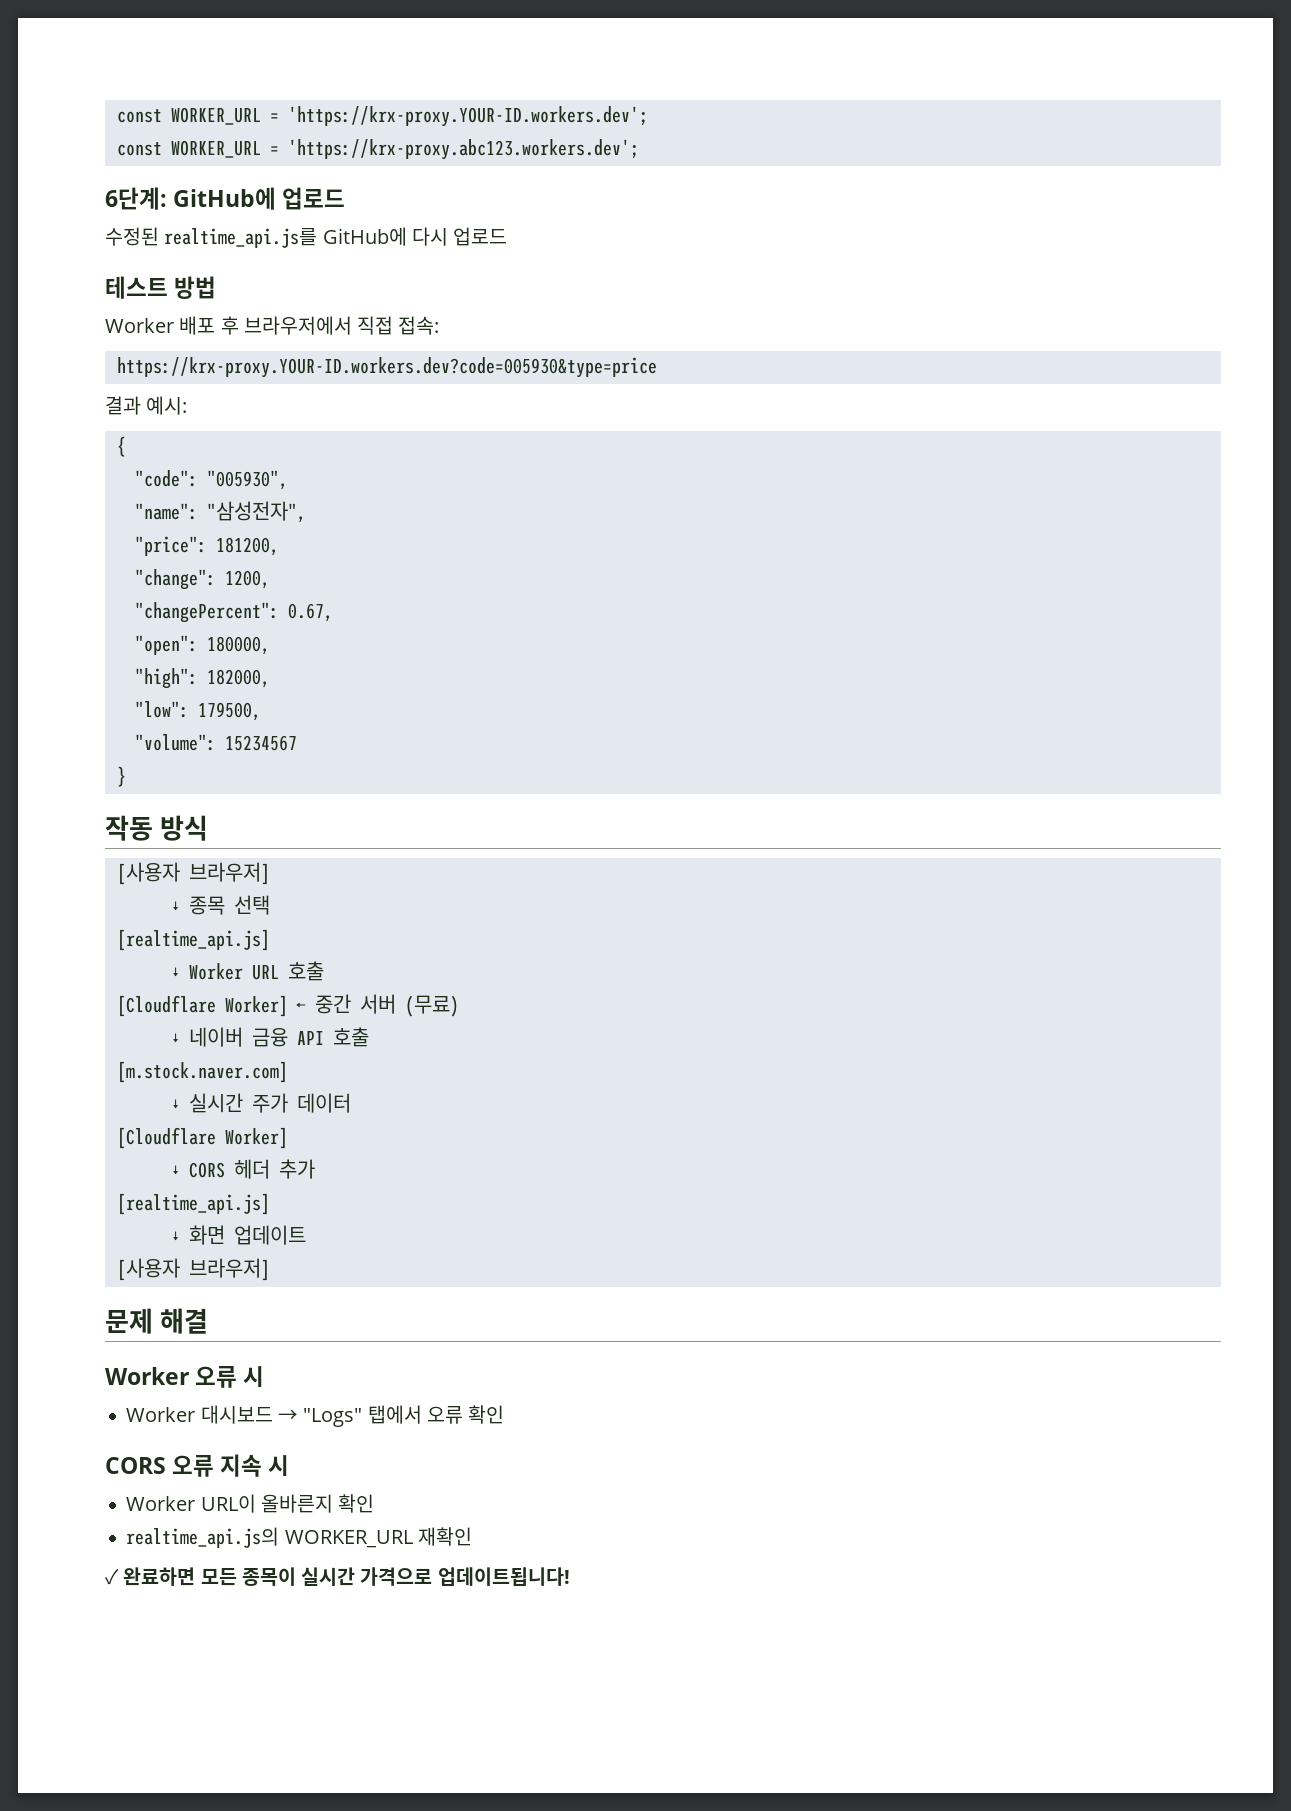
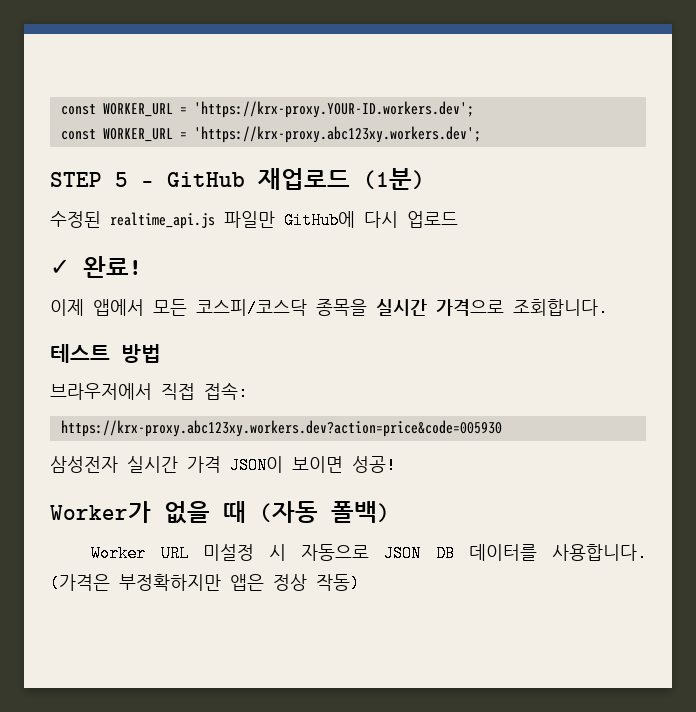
- const WORKER_URL = 'https://krx-proxy.abc123.workers.dev';
- 6단계: GitHub에 업로드
+ const WORKER_URL = 'https://krx-proxy.abc123xy.workers.dev';
+ STEP 5 - GitHub 재업로드 (1분)
- 수정된 realtime_api.js를 GitHub에 다시 업로드
+ 수정된 realtime_api.js 파일만 GitHub에 다시 업로드
+ ✓ 완료!
+ 이제 앱에서 모든 코스피/코스닥 종목을 실시간 가격으로 조회합니다.
- Worker 배포 후 브라우저에서 직접 접속:
+ 브라우저에서 직접 접속:
- https://krx-proxy.YOUR-ID.workers.dev?code=005930&type=price
- 결과 예시:
- {
- "code": "005930",
- "name": "삼성전자",
- "price": 181200,
- "change": 1200,
- "changePercent": 0.67,
- "open": 180000,
- "high": 182000,
- "low": 179500,
- "volume": 15234567
- }
- 작동 방식
- [사용자 브라우저]
- ↓ 종목 선택
- [realtime_api.js]
- ↓ Worker URL 호출
- [Cloudflare Worker] ← 중간 서버 (무료)
- ↓ 네이버 금융 API 호출
- [m.stock.naver.com]
- ↓ 실시간 주가 데이터
- [Cloudflare Worker]
- ↓ CORS 헤더 추가
- [realtime_api.js]
- ↓ 화면 업데이트
- [사용자 브라우저]
- 문제 해결
- Worker 오류 시
- Worker 대시보드 → "Logs" 탭에서 오류 확인
- CORS 오류 지속 시
- Worker URL이 올바른지 확인
- realtime_api.js의 WORKER_URL 재확인
- ✓ 완료하면 모든 종목이 실시간 가격으로 업데이트됩니다!
+ https://krx-proxy.abc123xy.workers.dev?action=price&code=005930
+ 삼성전자 실시간 가격 JSON이 보이면 성공!
+ Worker가 없을 때 (자동 폴백)
+ Worker URL 미설정 시 자동으로 JSON DB 데이터를 사용합니다. (가격은 부정확하지만 앱은 정상 작동)

